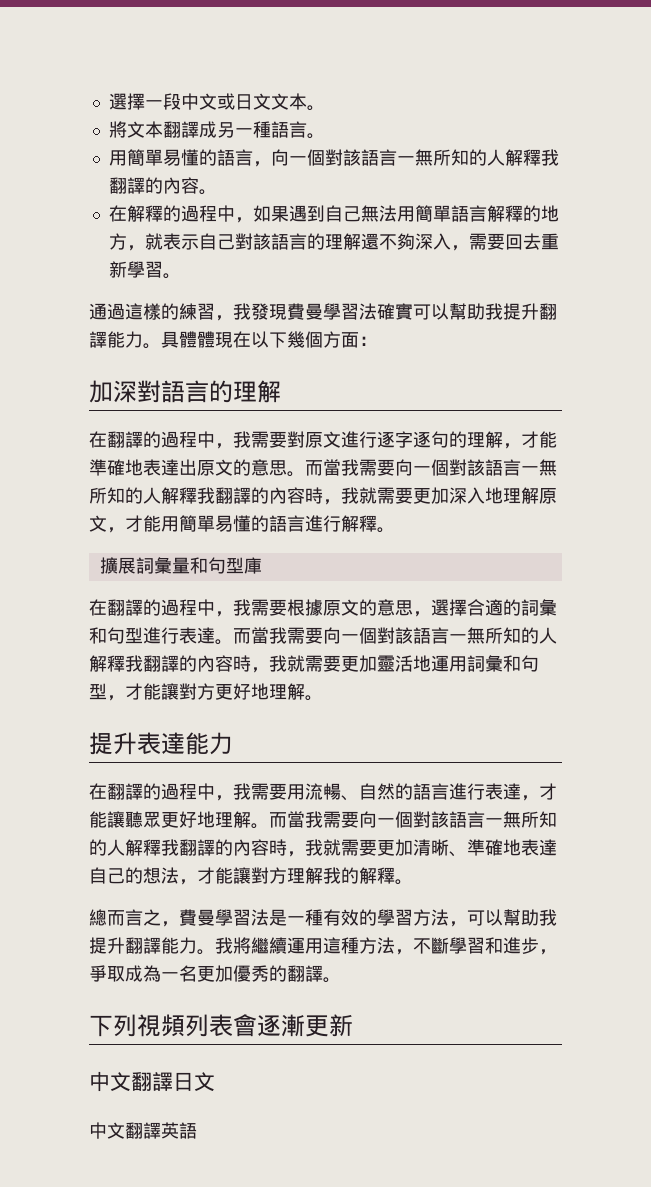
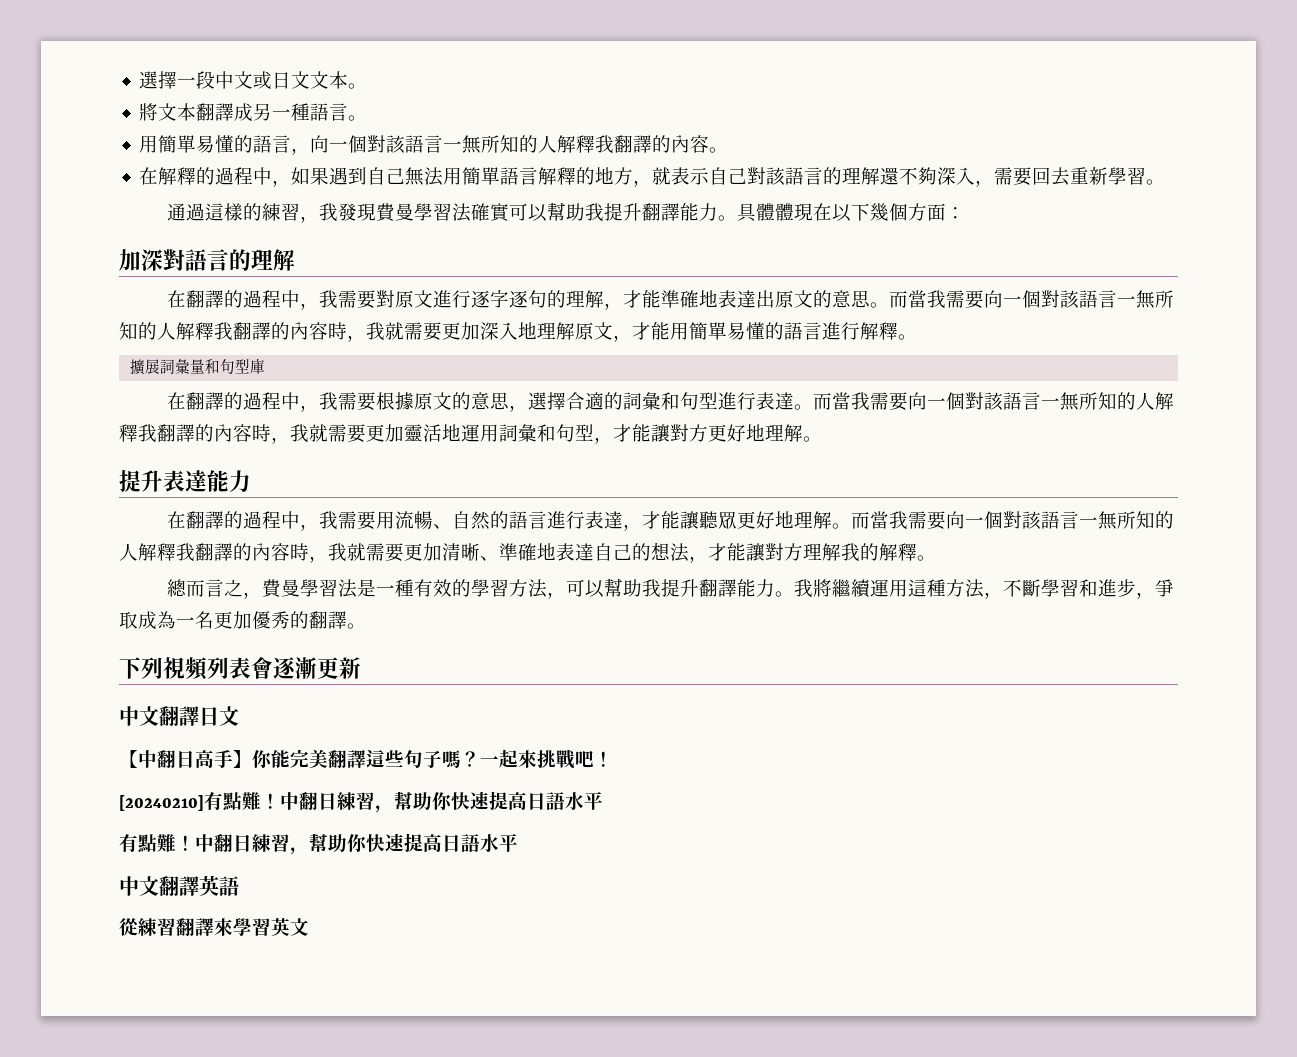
+ 【中翻日高手】你能完美翻譯這些句子嗎？一起來挑戰吧！
+ [20240210]有點難！中翻日練習，幫助你快速提高日語水平
+ 有點難！中翻日練習，幫助你快速提高日語水平
  中文翻譯英語
+ 從練習翻譯來學習英文

